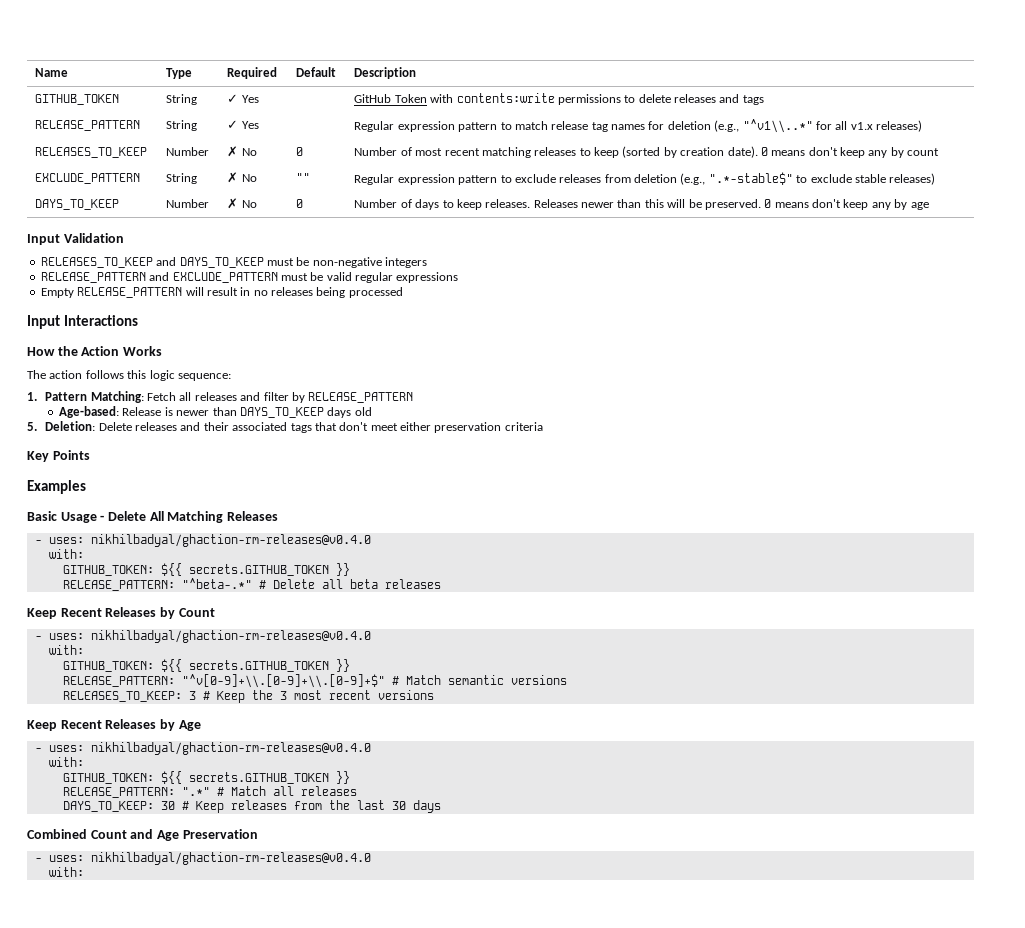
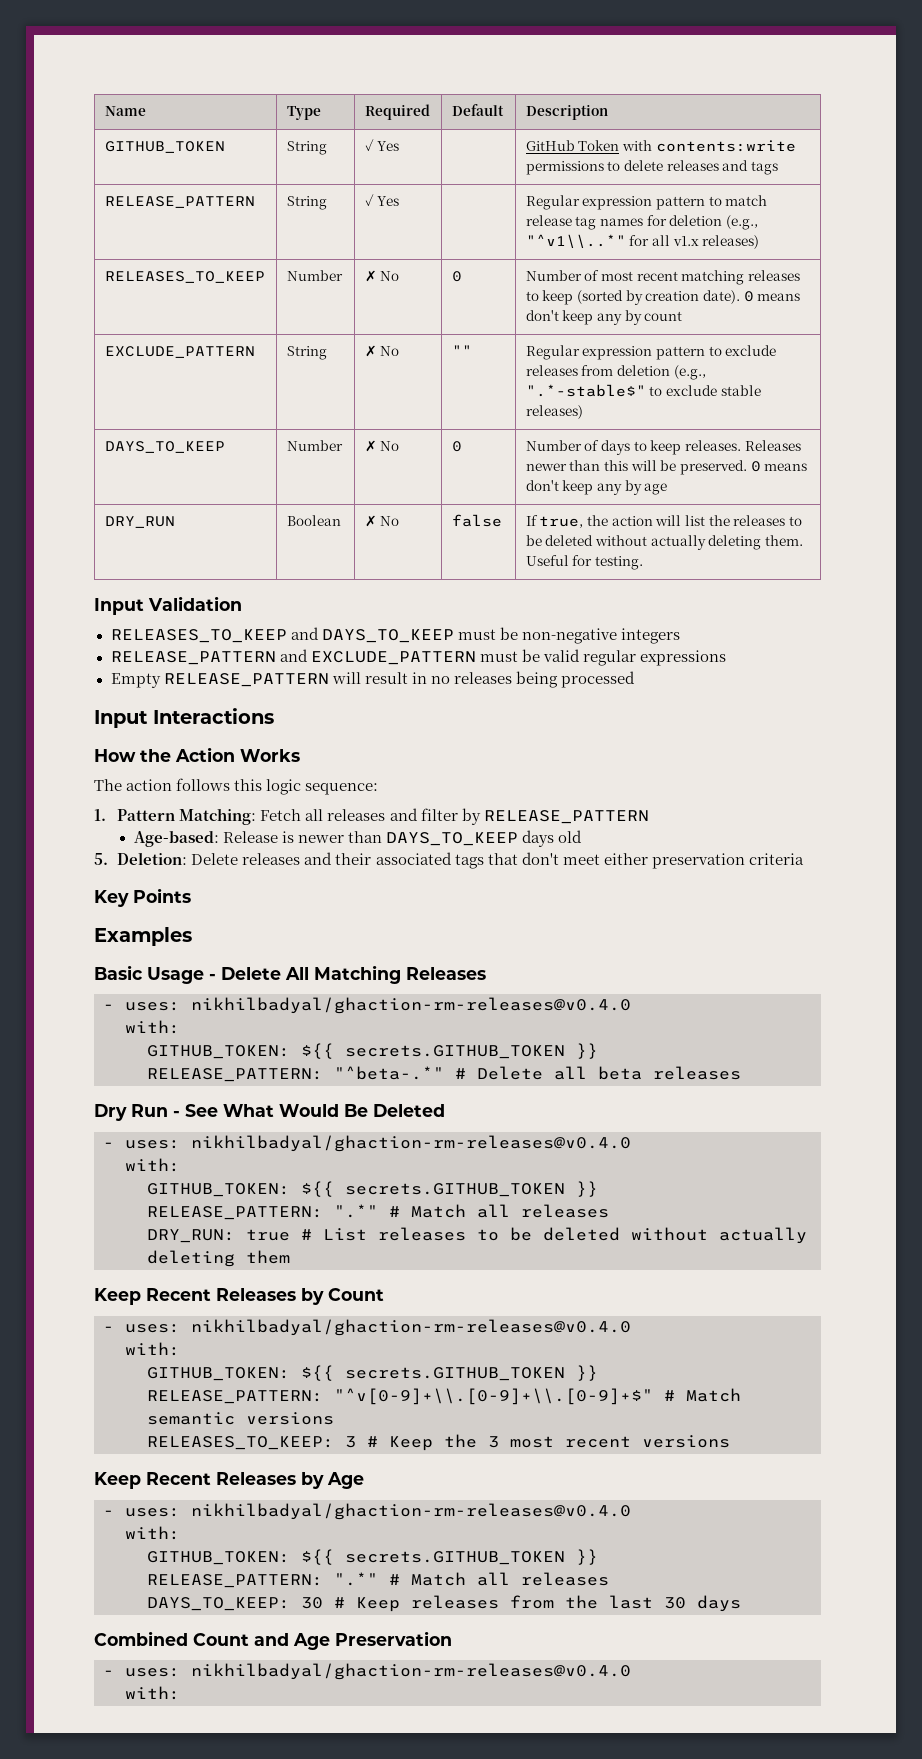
+ DRY_RUN | Boolean | ✗ No | false | If true, the action will list the releases to be deleted without actually deleting them. Useful for testing.
+ Dry Run - See What Would Be Deleted
+ - uses: nikhilbadyal/ghaction-rm-releases@v0.4.0
+ with:
+ GITHUB_TOKEN: ${{ secrets.GITHUB_TOKEN }}
+ RELEASE_PATTERN: ".*" # Match all releases
+ DRY_RUN: true # List releases to be deleted without actually deleting them

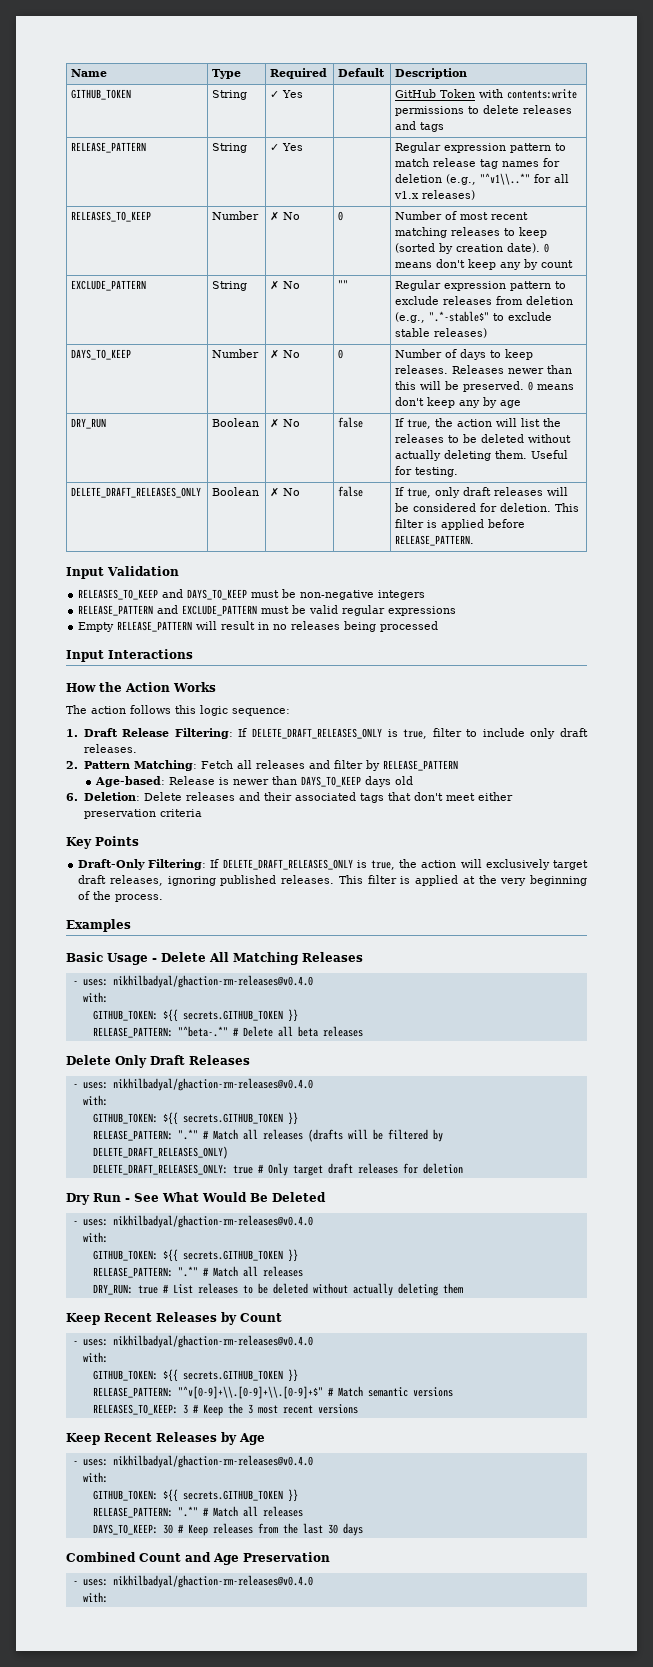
+ DELETE_DRAFT_RELEASES_ONLY | Boolean | ✗ No | false | If true, only draft releases will be considered for deletion. This filter is applied before RELEASE_PATTERN.
- 1. Pattern Matching: Fetch all releases and filter by RELEASE_PATTERN
+ 1. Draft Release Filtering: If DELETE_DRAFT_RELEASES_ONLY is true, filter to include only draft releases.
+ 2. Pattern Matching: Fetch all releases and filter by RELEASE_PATTERN
- 5. Deletion: Delete releases and their associated tags that don't meet either preservation criteria
+ 6. Deletion: Delete releases and their associated tags that don't meet either preservation criteria
+ Draft-Only Filtering: If DELETE_DRAFT_RELEASES_ONLY is true, the action will exclusively target draft releases, ignoring published releases. This filter is applied at the very beginning of the process.
+ Delete Only Draft Releases
+ - uses: nikhilbadyal/ghaction-rm-releases@v0.4.0
+ with:
+ GITHUB_TOKEN: ${{ secrets.GITHUB_TOKEN }}
+ RELEASE_PATTERN: ".*" # Match all releases (drafts will be filtered by DELETE_DRAFT_RELEASES_ONLY)
+ DELETE_DRAFT_RELEASES_ONLY: true # Only target draft releases for deletion

